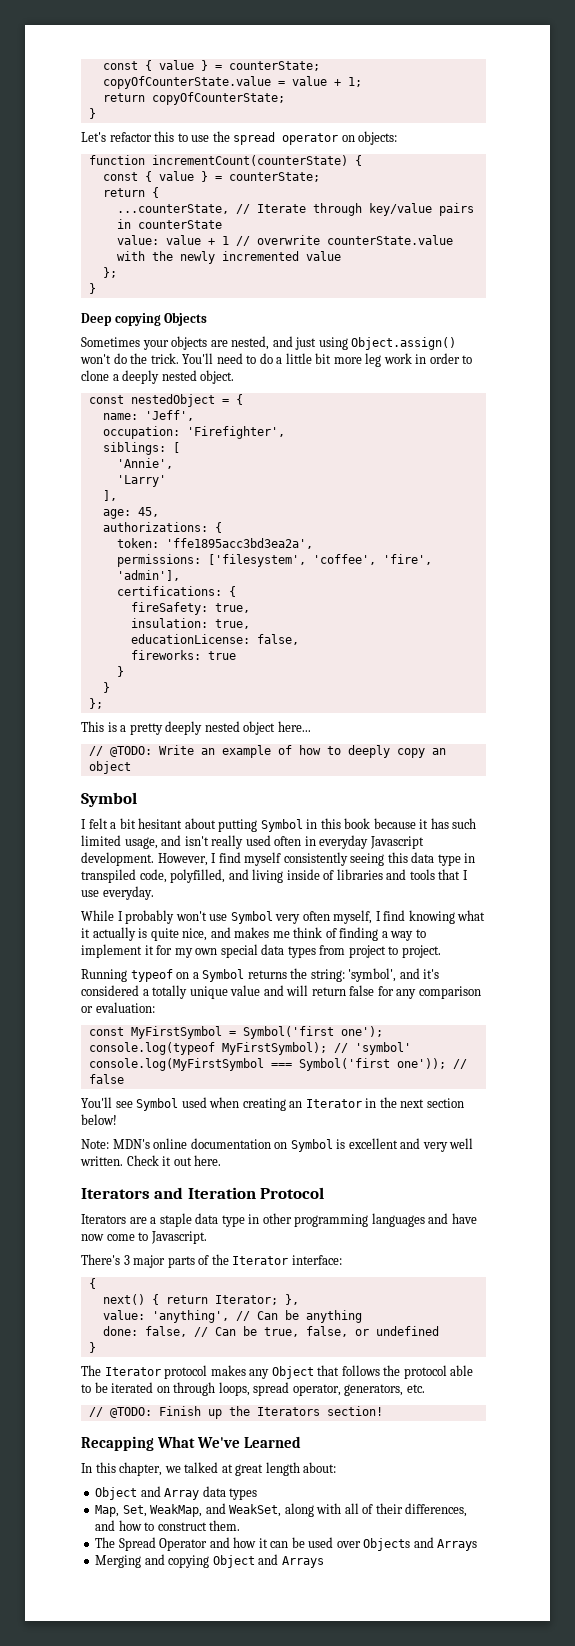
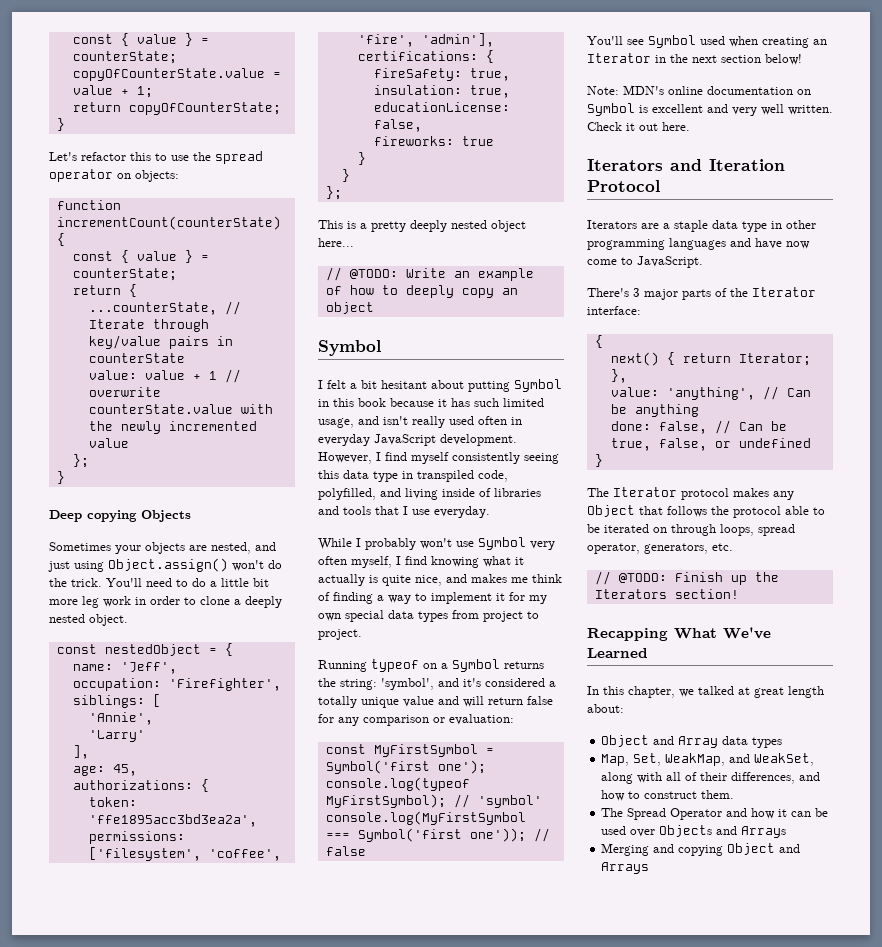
- I felt a bit hesitant about putting Symbol in this book because it has such limited usage, and isn't really used often in everyday Javascript development.
+ I felt a bit hesitant about putting Symbol in this book because it has such limited usage, and isn't really used often in everyday JavaScript development.
- Iterators are a staple data type in other programming languages and have now come to Javascript.
+ Iterators are a staple data type in other programming languages and have now come to JavaScript.

